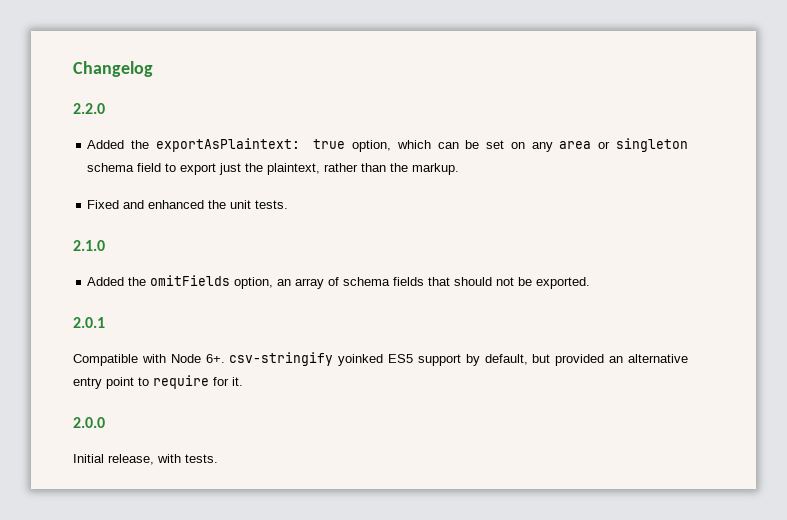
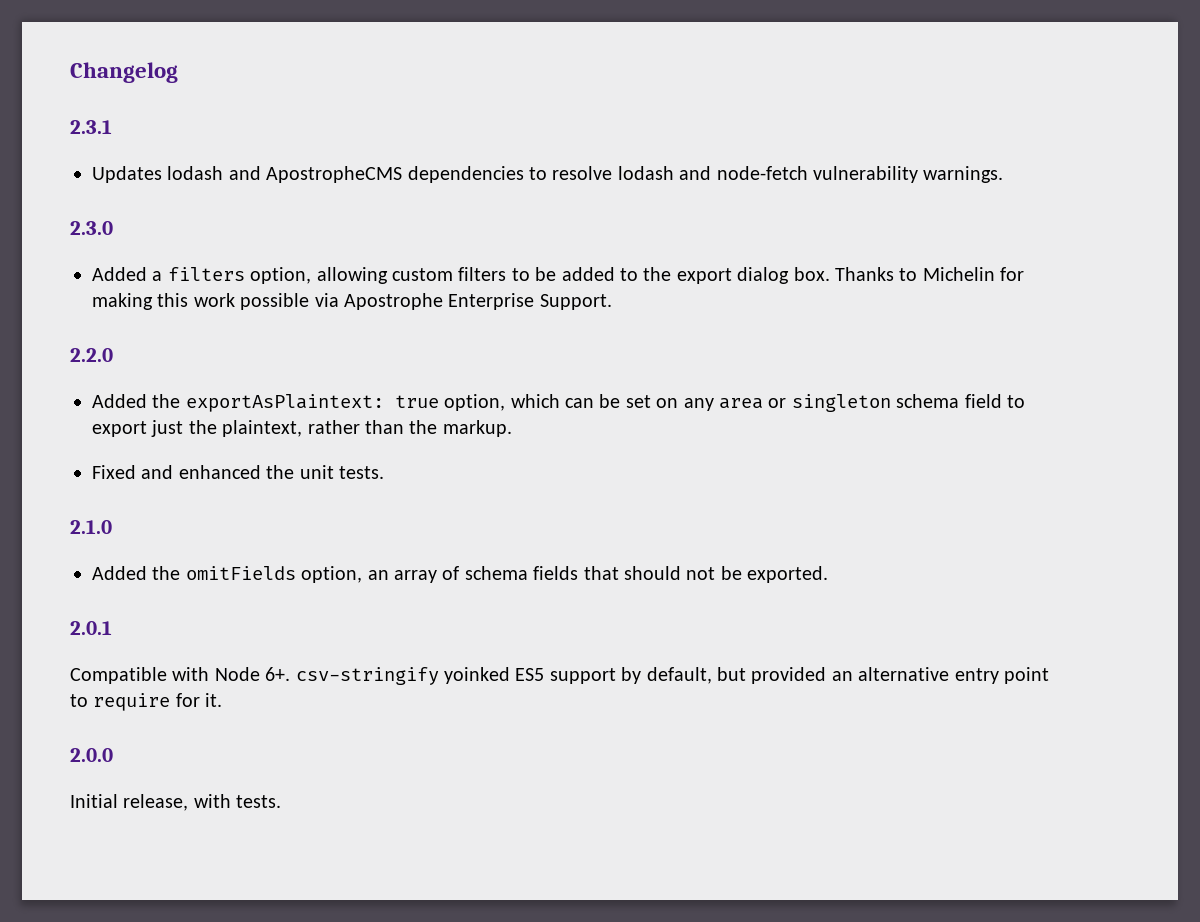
+ 2.3.1
+ Updates lodash and ApostropheCMS dependencies to resolve lodash and node-fetch vulnerability warnings.
+ 2.3.0
+ Added a filters option, allowing custom filters to be added to the export dialog box. Thanks to Michelin for making this work possible via Apostrophe Enterprise Support.

